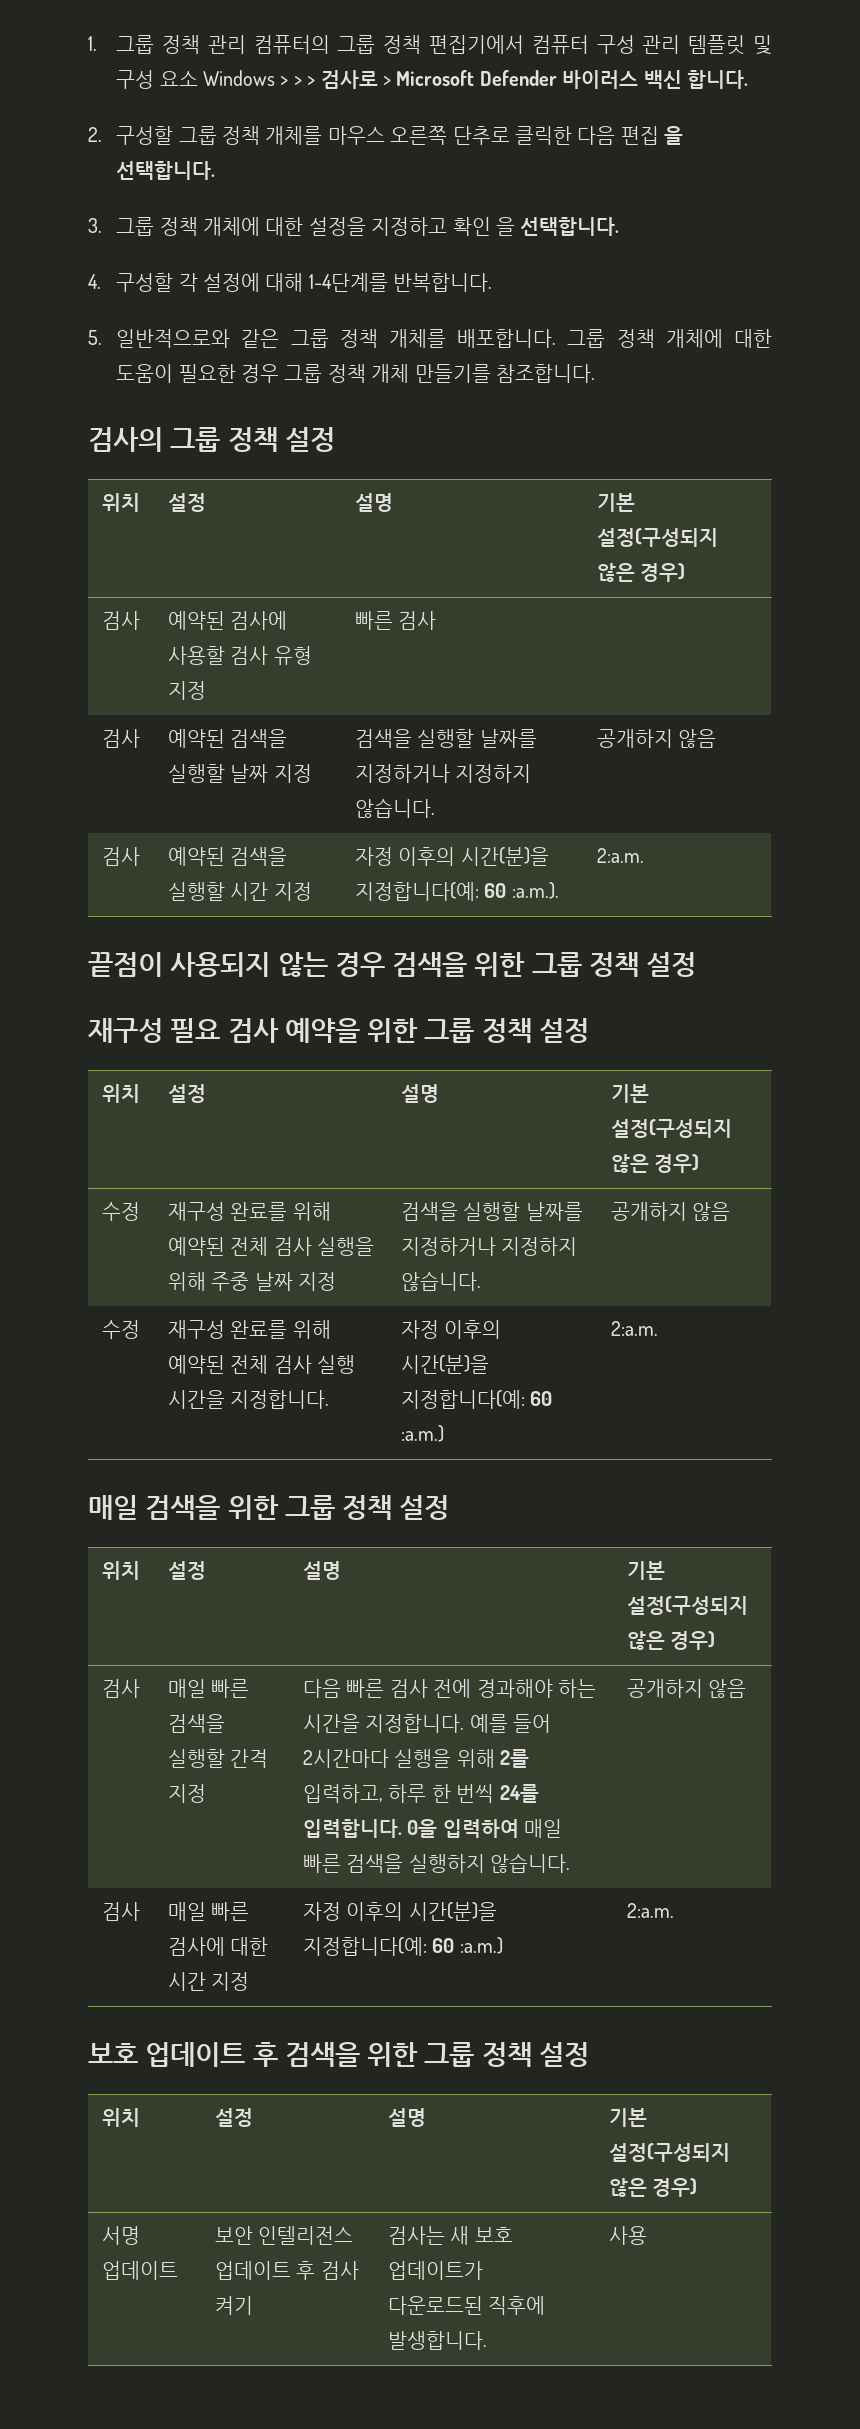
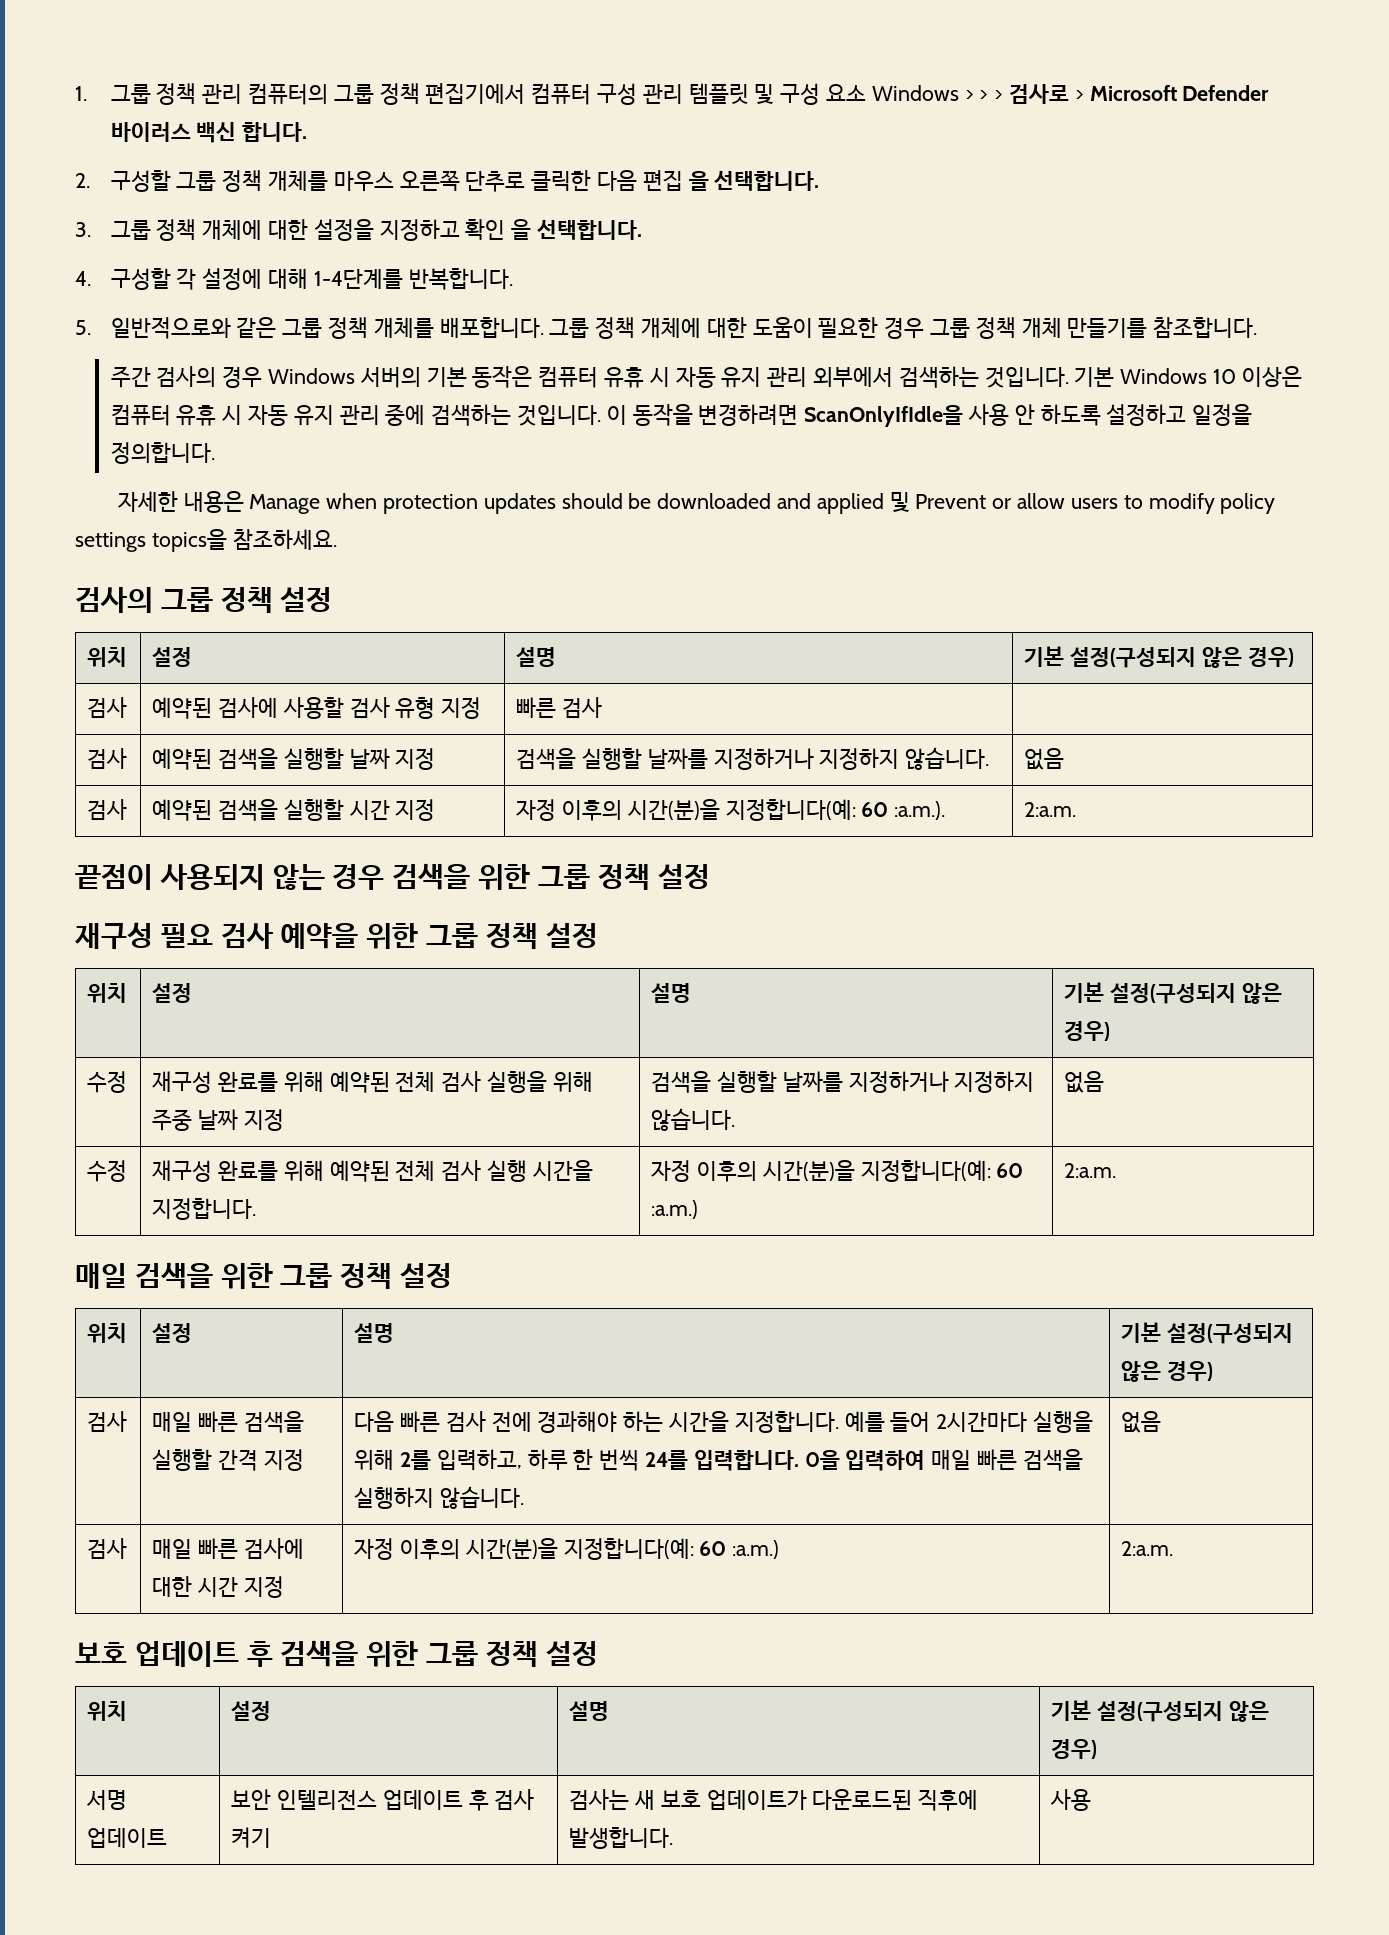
+ 주간 검사의 경우 Windows 서버의 기본 동작은 컴퓨터 유휴 시 자동 유지 관리 외부에서 검색하는 것입니다. 기본 Windows 10 이상은 컴퓨터 유휴 시 자동 유지 관리 중에 검색하는 것입니다. 이 동작을 변경하려면 ScanOnlyIfIdle을 사용 안 하도록 설정하고 일정을 정의합니다.
+ 자세한 내용은 Manage when protection updates should be downloaded and applied 및 Prevent or allow users to modify policy settings topics을 참조하세요.
- 검사 | 예약된 검색을 실행할 날짜 지정 | 검색을 실행할 날짜를 지정하거나 지정하지 않습니다. | 공개하지 않음
+ 검사 | 예약된 검색을 실행할 날짜 지정 | 검색을 실행할 날짜를 지정하거나 지정하지 않습니다. | 없음
- 수정 | 재구성 완료를 위해 예약된 전체 검사 실행을 위해 주중 날짜 지정 | 검색을 실행할 날짜를 지정하거나 지정하지 않습니다. | 공개하지 않음
+ 수정 | 재구성 완료를 위해 예약된 전체 검사 실행을 위해 주중 날짜 지정 | 검색을 실행할 날짜를 지정하거나 지정하지 않습니다. | 없음
- 검사 | 매일 빠른 검색을 실행할 간격 지정 | 다음 빠른 검사 전에 경과해야 하는 시간을 지정합니다. 예를 들어 2시간마다 실행을 위해 2를 입력하고, 하루 한 번씩 24를 입력합니다. 0을 입력하여 매일 빠른 검색을 실행하지 않습니다. | 공개하지 않음
+ 검사 | 매일 빠른 검색을 실행할 간격 지정 | 다음 빠른 검사 전에 경과해야 하는 시간을 지정합니다. 예를 들어 2시간마다 실행을 위해 2를 입력하고, 하루 한 번씩 24를 입력합니다. 0을 입력하여 매일 빠른 검색을 실행하지 않습니다. | 없음

